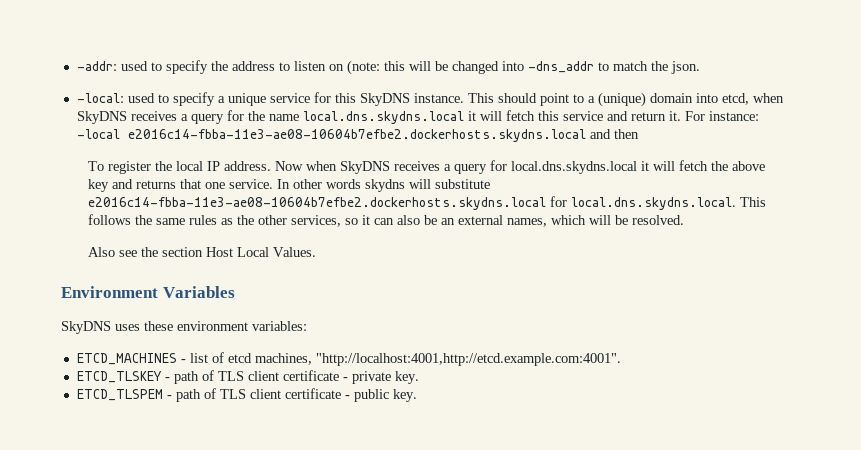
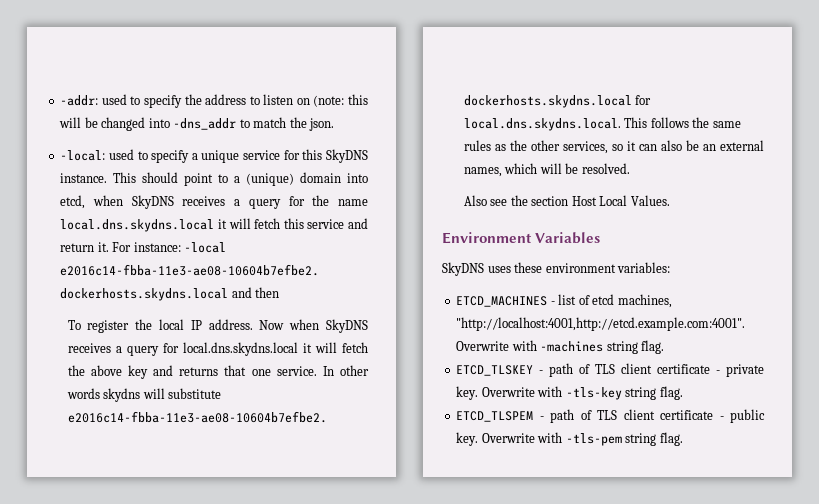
- ETCD_MACHINES - list of etcd machines, "http://localhost:4001,http://etcd.example.com:4001".
+ ETCD_MACHINES - list of etcd machines, "http://localhost:4001,http://etcd.example.com:4001". Overwrite with -machines string flag.
+ Overwrite with -tls-key string flag.
+ Overwrite with -tls-pem string flag.

